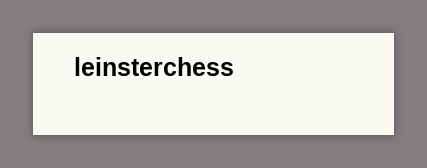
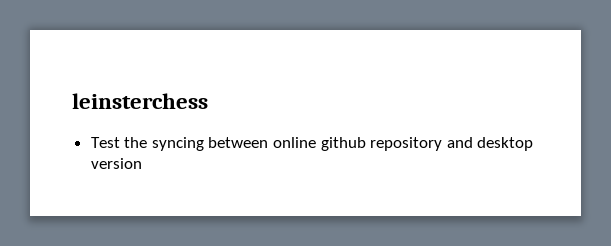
+ Test the syncing between online github repository and desktop version

